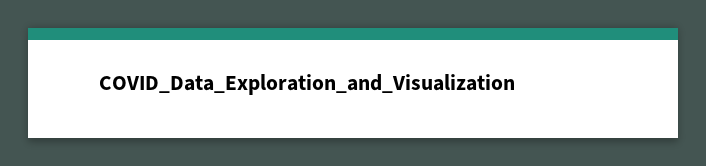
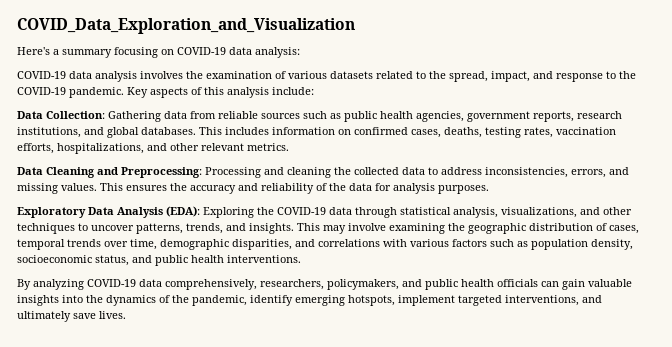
+ Here's a summary focusing on COVID-19 data analysis:
+ COVID-19 data analysis involves the examination of various datasets related to the spread, impact, and response to the COVID-19 pandemic. Key aspects of this analysis include:
+ Data Collection: Gathering data from reliable sources such as public health agencies, government reports, research institutions, and global databases. This includes information on confirmed cases, deaths, testing rates, vaccination efforts, hospitalizations, and other relevant metrics.
+ Data Cleaning and Preprocessing: Processing and cleaning the collected data to address inconsistencies, errors, and missing values. This ensures the accuracy and reliability of the data for analysis purposes.
+ Exploratory Data Analysis (EDA): Exploring the COVID-19 data through statistical analysis, visualizations, and other techniques to uncover patterns, trends, and insights. This may involve examining the geographic distribution of cases, temporal trends over time, demographic disparities, and correlations with various factors such as population density, socioeconomic status, and public health interventions.
+ By analyzing COVID-19 data comprehensively, researchers, policymakers, and public health officials can gain valuable insights into the dynamics of the pandemic, identify emerging hotspots, implement targeted interventions, and ultimately save lives.

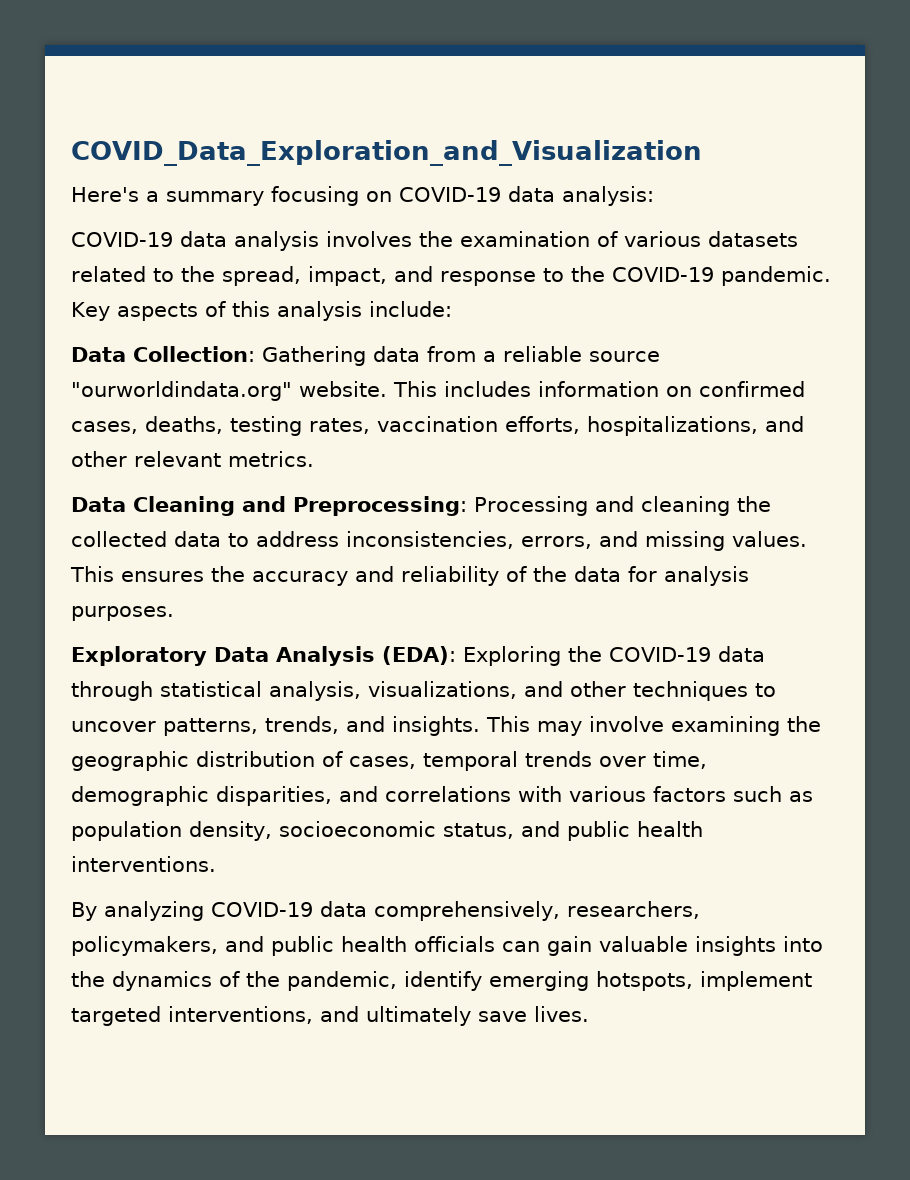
- Data Collection: Gathering data from reliable sources such as public health agencies, government reports, research institutions, and global databases.
+ Data Collection: Gathering data from a reliable source "ourworldindata.org" website.

